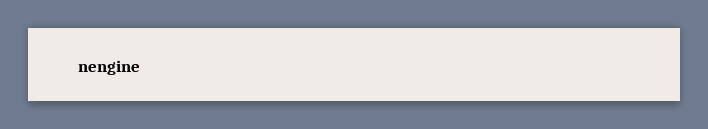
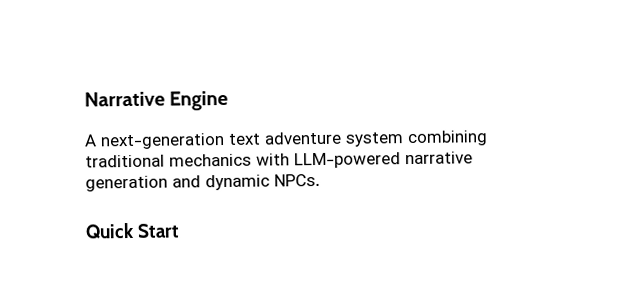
- nengine
+ Narrative Engine
+ A next-generation text adventure system combining traditional mechanics with LLM-powered narrative generation and dynamic NPCs.
+ Quick Start

